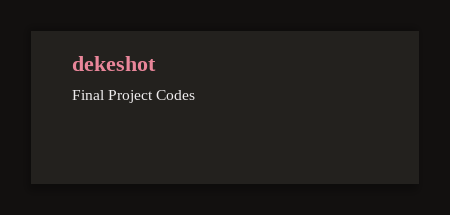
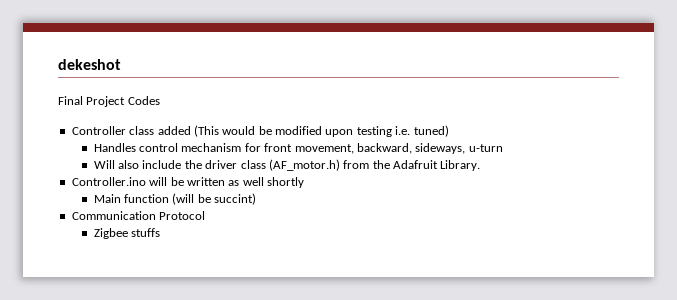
+ Controller class added (This would be modified upon testing i.e. tuned)
+ Handles control mechanism for front movement, backward, sideways, u-turn
+ Will also include the driver class (AF_motor.h) from the Adafruit Library.
+ Controller.ino will be written as well shortly
+ Main function (will be succint)
+ Communication Protocol
+ Zigbee stuffs

